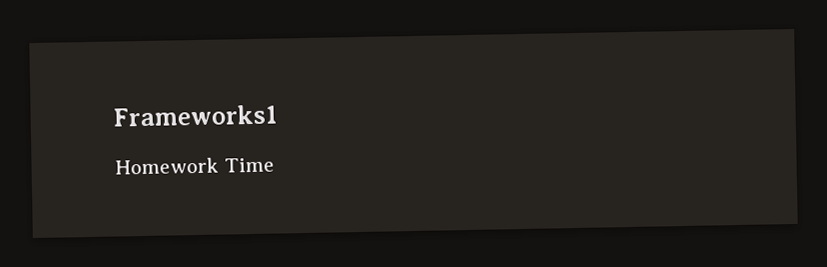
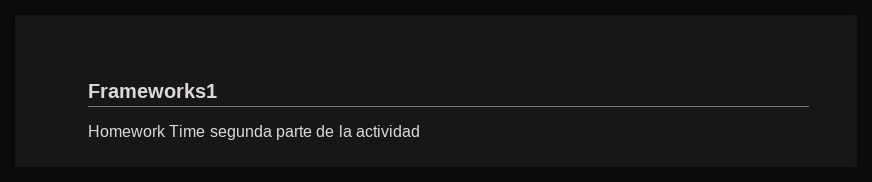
- Homework Time
+ Homework Time segunda parte de la actividad

